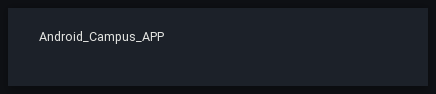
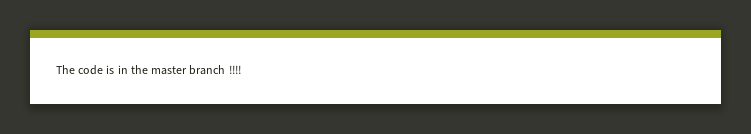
- Android_Campus_APP
+ The code is in the master branch !!!!

